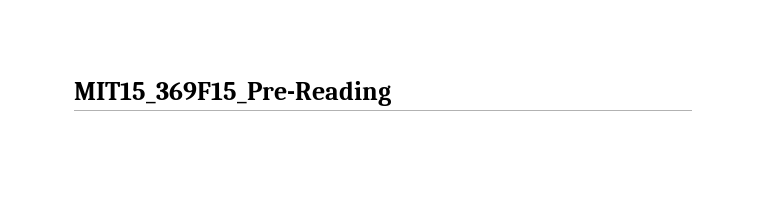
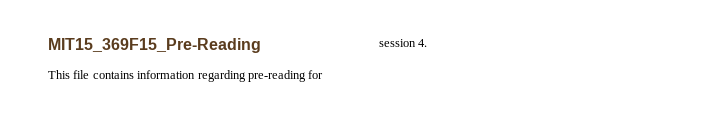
+ This file contains information regarding pre-reading for session 4.

